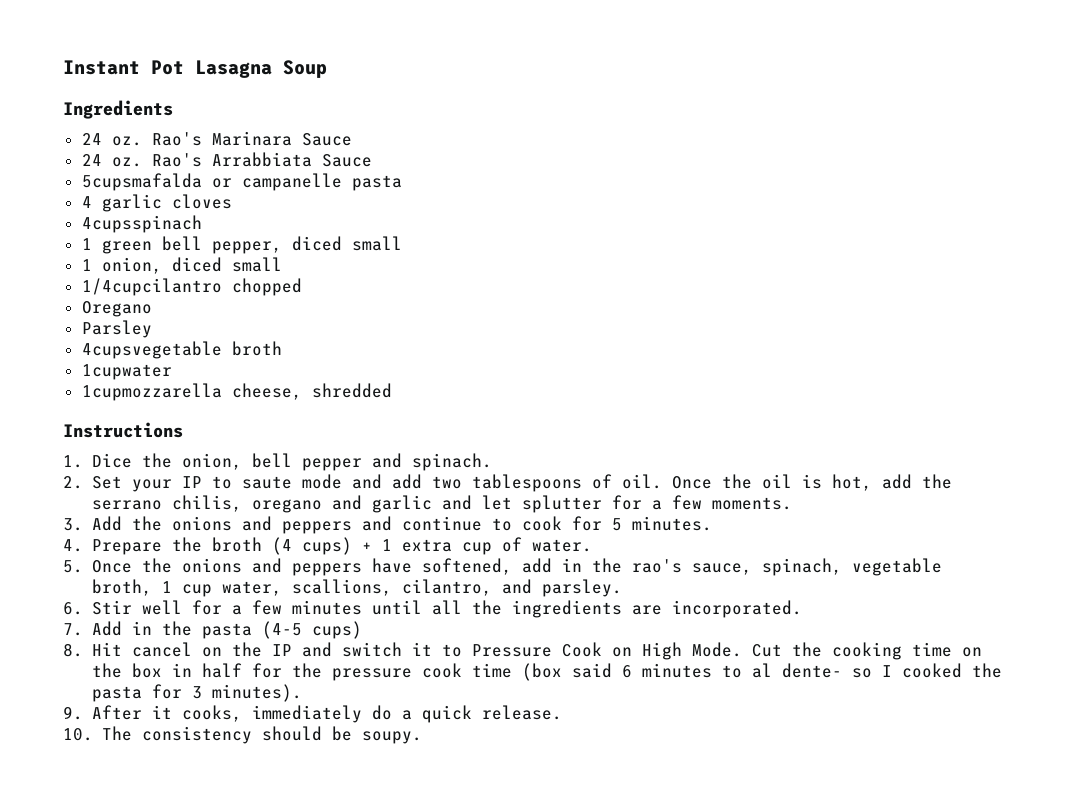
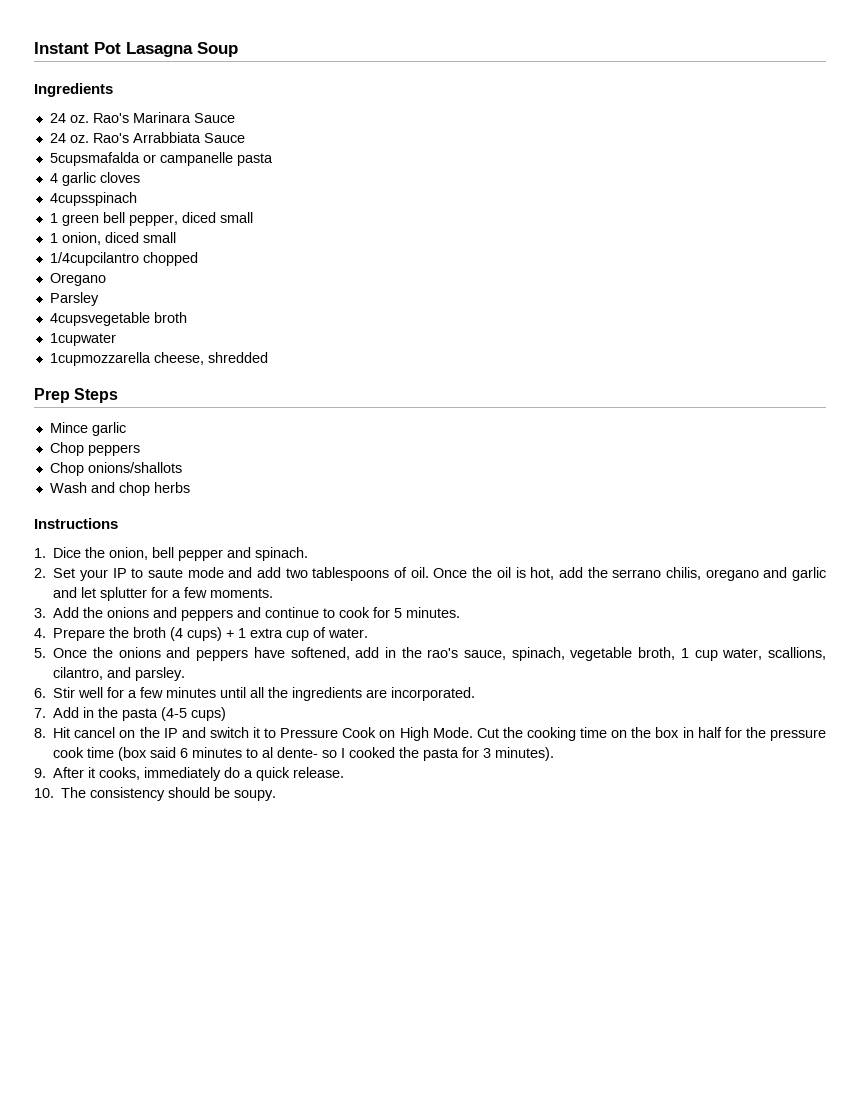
+ Prep Steps
+ Mince garlic
+ Chop peppers
+ Chop onions/shallots
+ Wash and chop herbs

